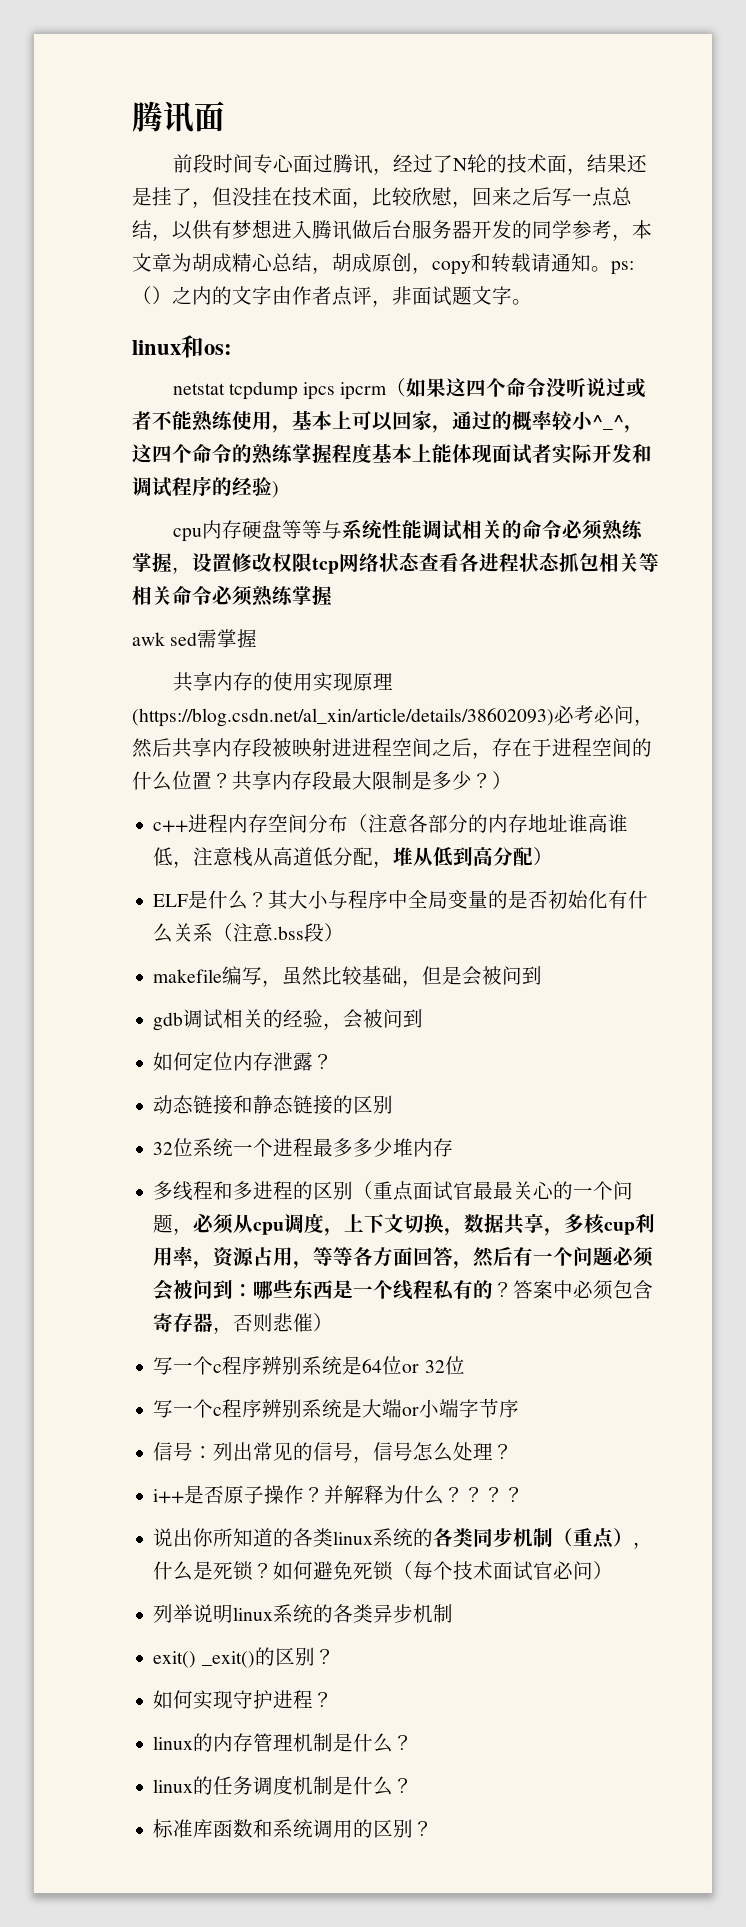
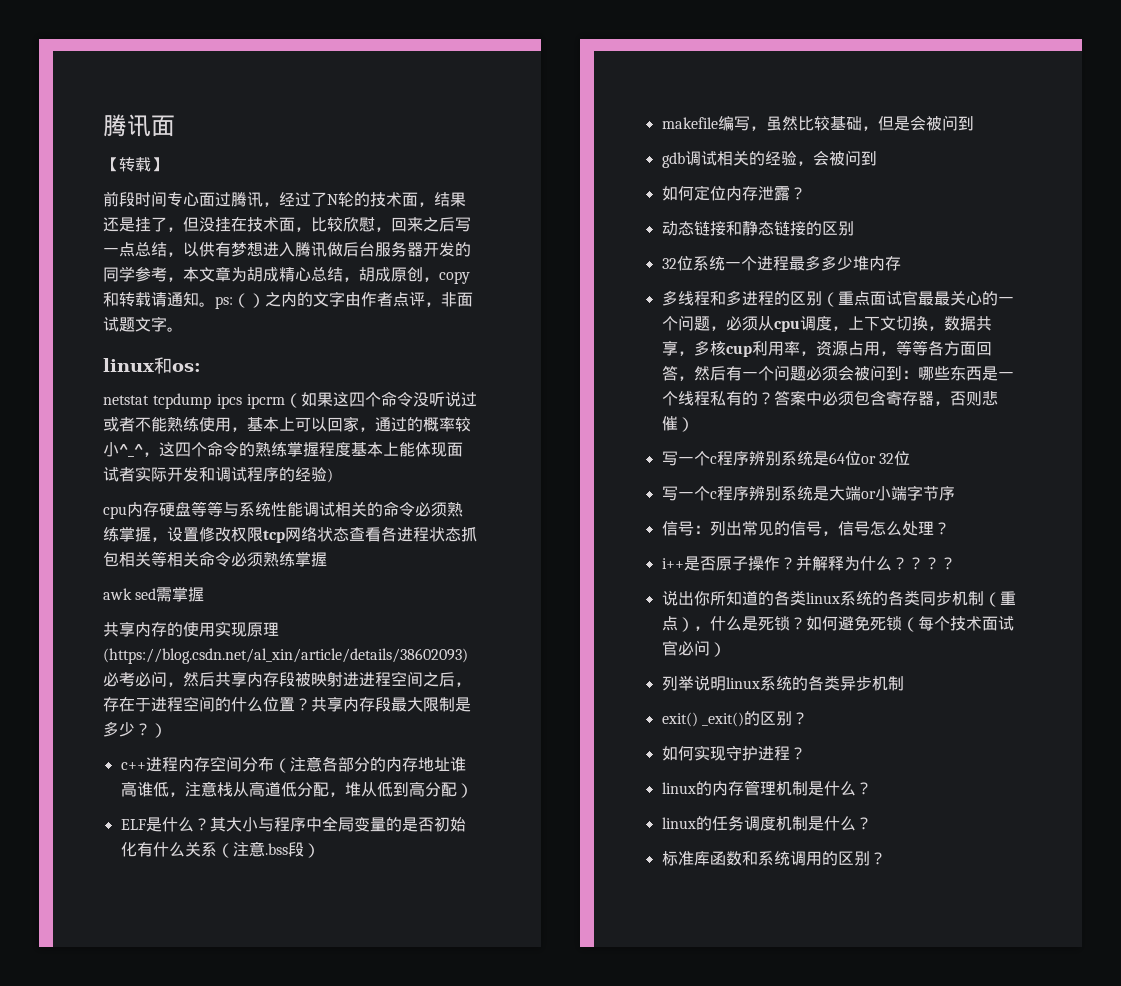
+ 【转载】

